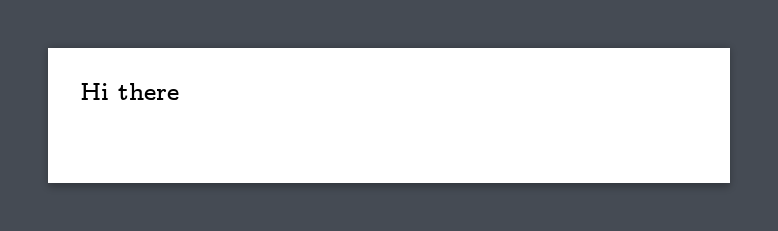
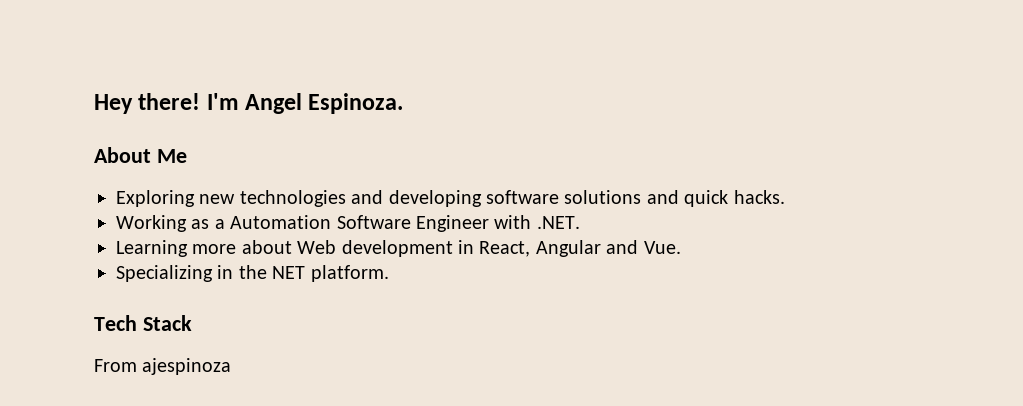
- Hi there
+ Hey there! I'm Angel Espinoza.
+ About Me
+ Exploring new technologies and developing software solutions and quick hacks.
+ Working as a Automation Software Engineer with .NET.
+ Learning more about Web development in React, Angular and Vue.
+ Specializing in the NET platform.
+ Tech Stack
+ From ajespinoza

